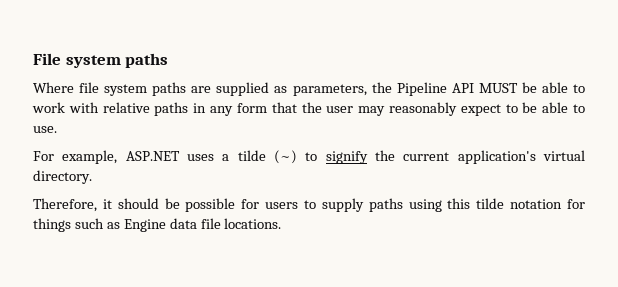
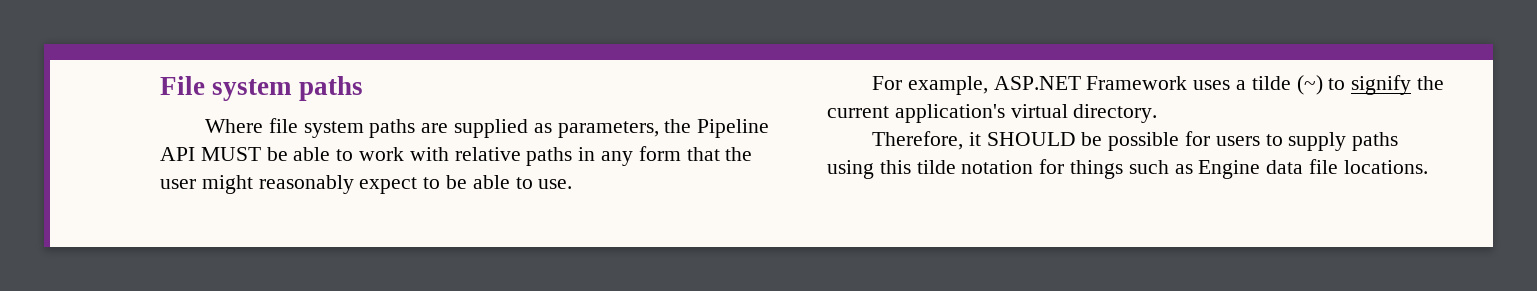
- Where file system paths are supplied as parameters, the Pipeline API MUST be able to work with relative paths in any form that the user may reasonably expect to be able to use.
+ Where file system paths are supplied as parameters, the Pipeline API MUST be able to work with relative paths in any form that the user might reasonably expect to be able to use.
- For example, ASP.NET uses a tilde (~) to signify the current application's virtual directory.
+ For example, ASP.NET Framework uses a tilde (~) to signify the current application's virtual directory.
- Therefore, it should be possible for users to supply paths using this tilde notation for things such as Engine data file locations.
+ Therefore, it SHOULD be possible for users to supply paths using this tilde notation for things such as Engine data file locations.

